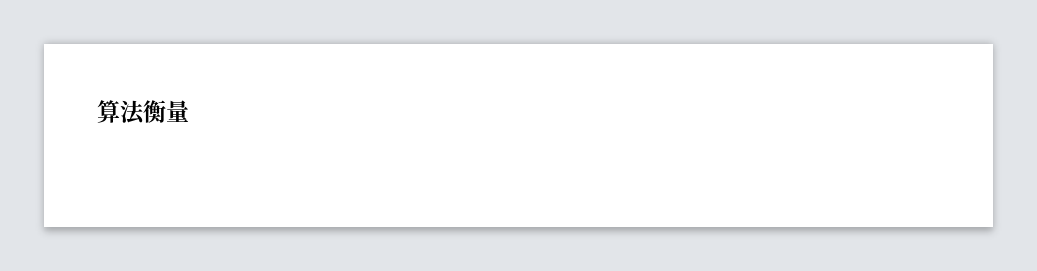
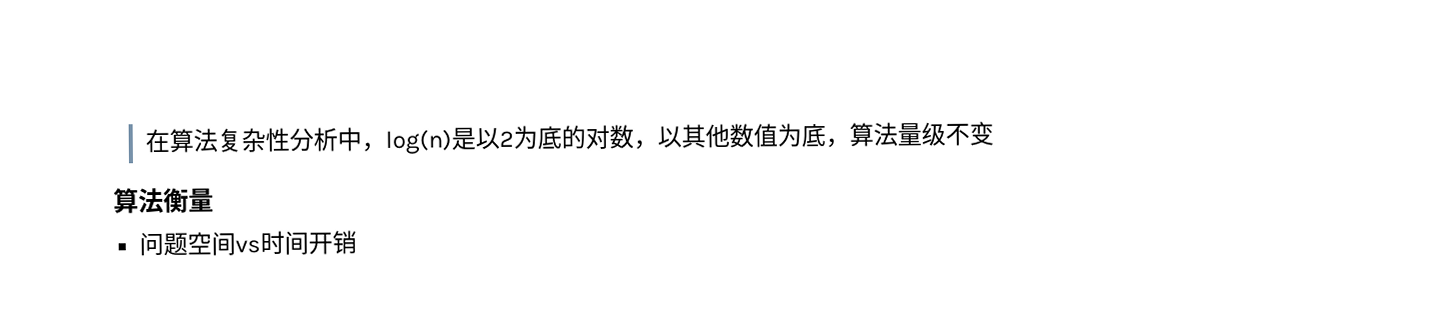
+ 在算法复杂性分析中，log(n)是以2为底的对数，以其他数值为底，算法量级不变
  算法衡量
+ 问题空间vs时间开销

